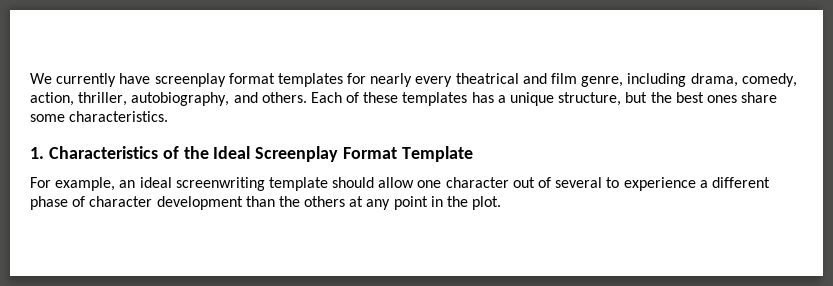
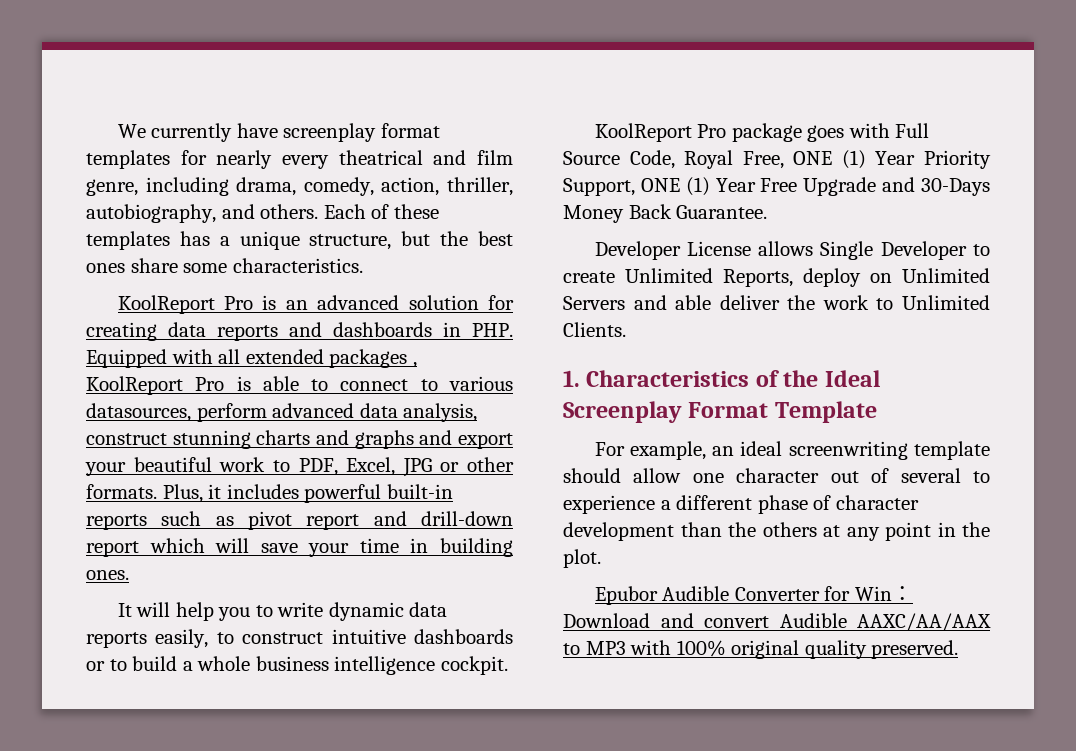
+ KoolReport Pro is an advanced solution for creating data reports and dashboards in PHP. Equipped with all extended packages , KoolReport Pro is able to connect to various datasources, perform advanced data analysis, construct stunning charts and graphs and export your beautiful work to PDF, Excel, JPG or other formats. Plus, it includes powerful built-in reports such as pivot report and drill-down report which will save your time in building ones.
+ It will help you to write dynamic data reports easily, to construct intuitive dashboards or to build a whole business intelligence cockpit.
+ KoolReport Pro package goes with Full Source Code, Royal Free, ONE (1) Year Priority Support, ONE (1) Year Free Upgrade and 30-Days Money Back Guarantee.
+ Developer License allows Single Developer to create Unlimited Reports, deploy on Unlimited Servers and able deliver the work to Unlimited Clients.
+ Epubor Audible Converter for Win：Download and convert Audible AAXC/AA/AAX to MP3 with 100% original quality preserved.

